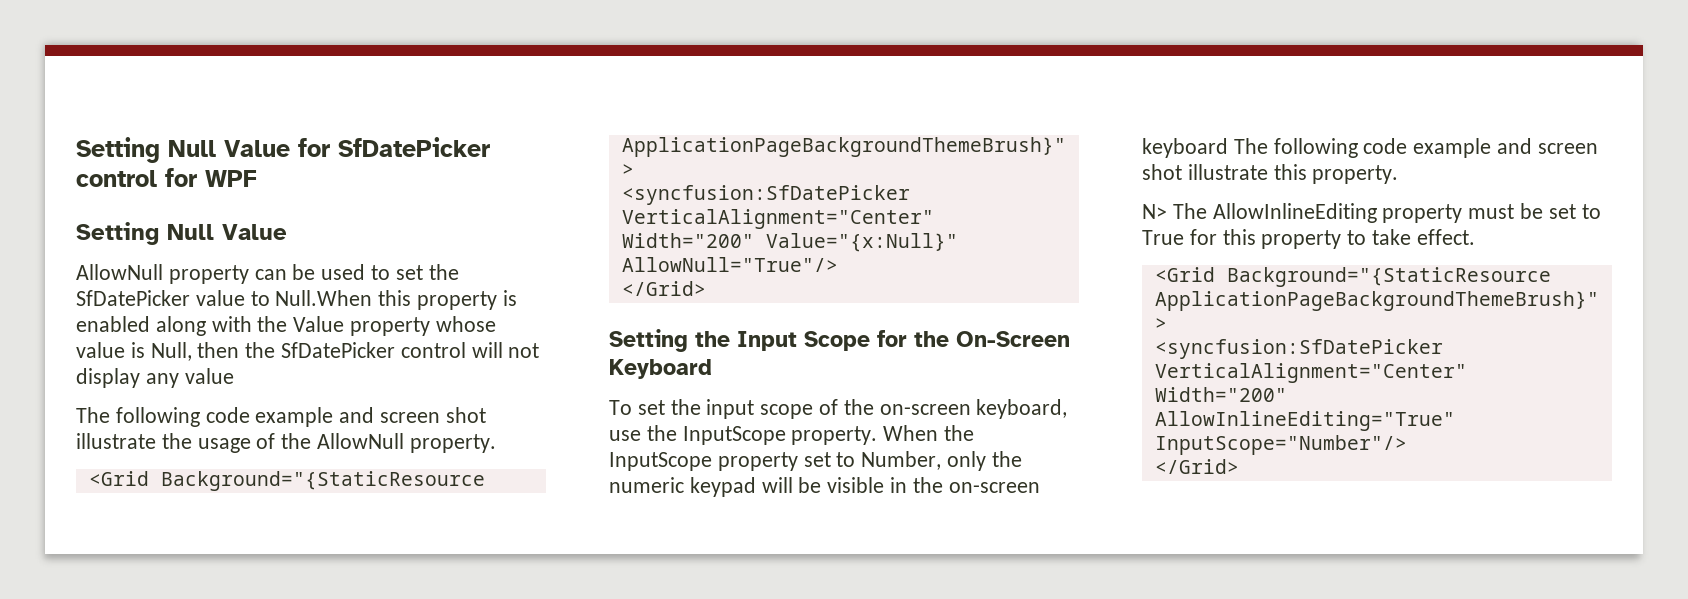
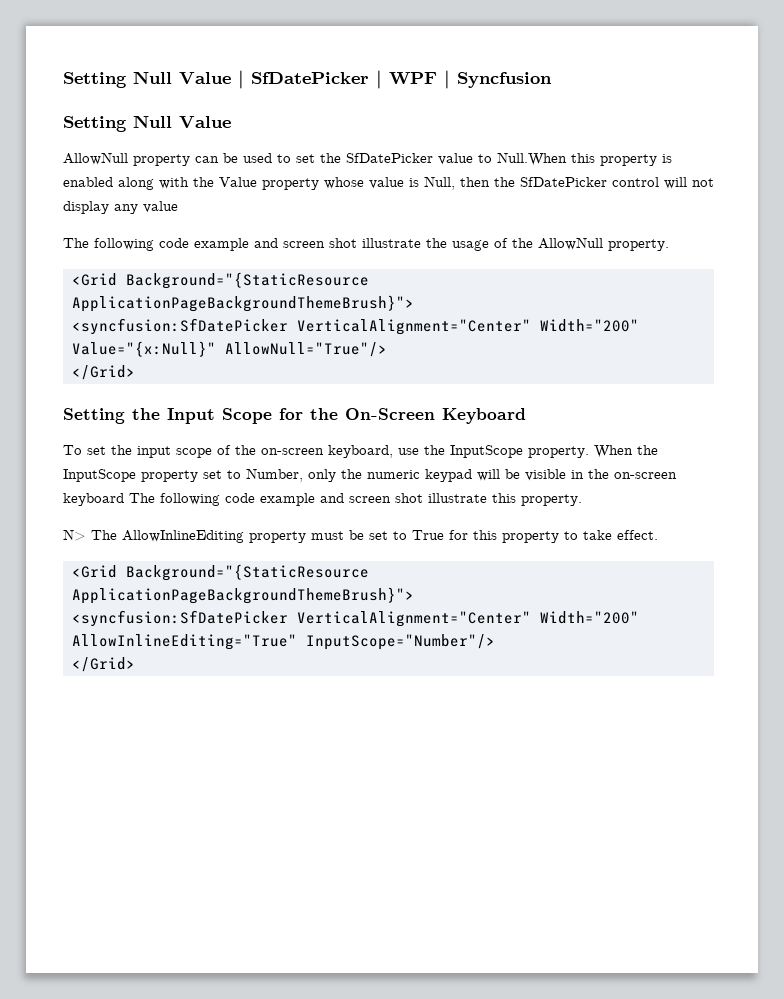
- Setting Null Value for SfDatePicker control for WPF
+ Setting Null Value | SfDatePicker | WPF | Syncfusion

